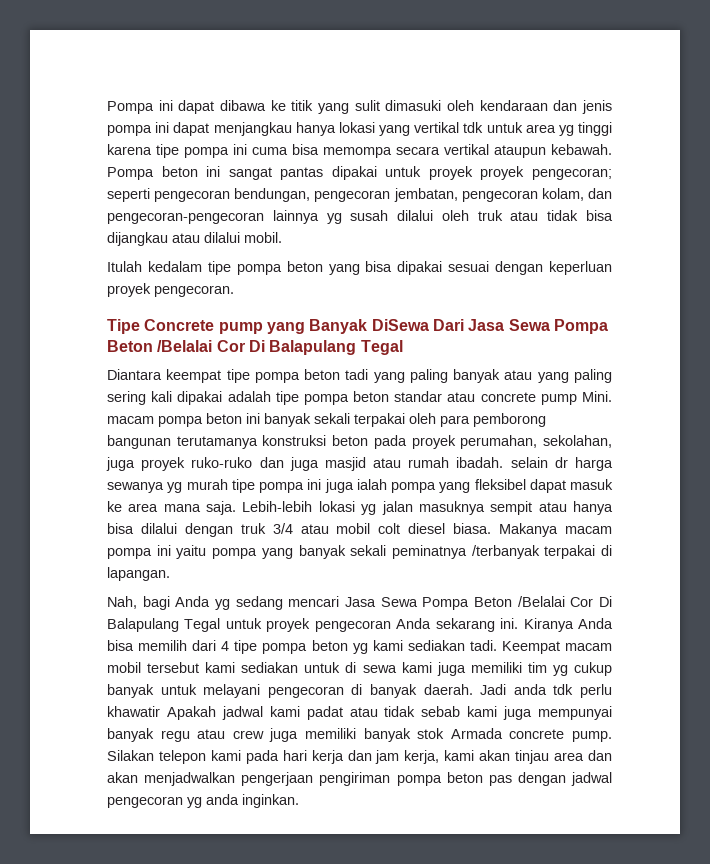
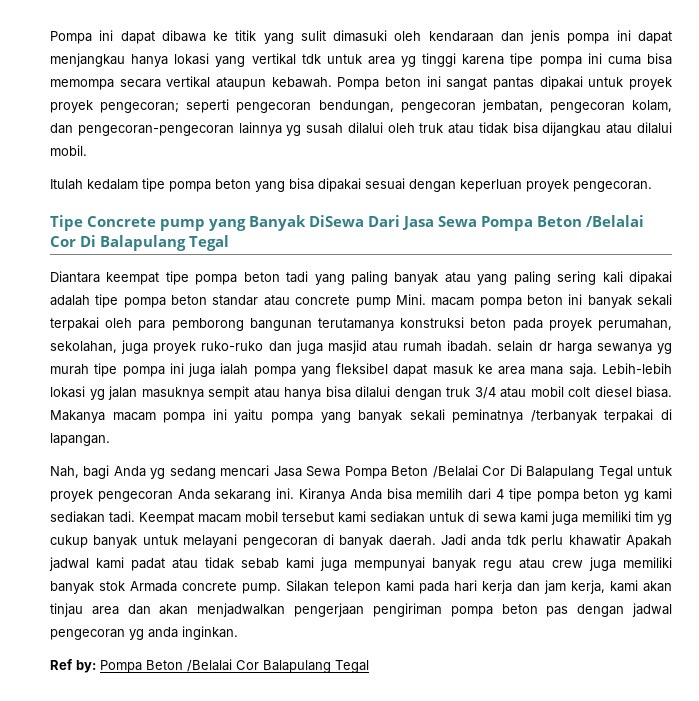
+ Ref by: Pompa Beton /Belalai Cor Balapulang Tegal

